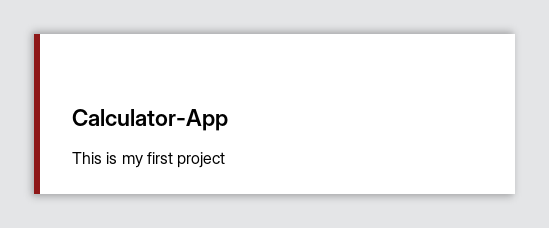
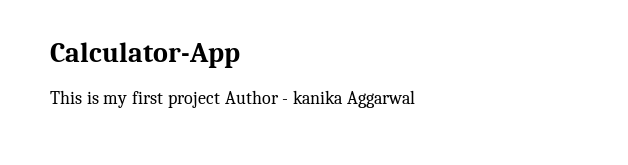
- This is my first project
+ This is my first project Author - kanika Aggarwal

